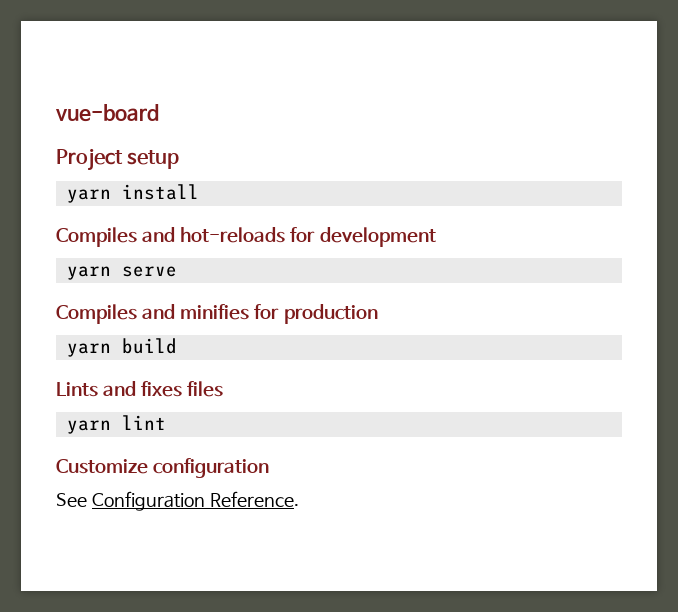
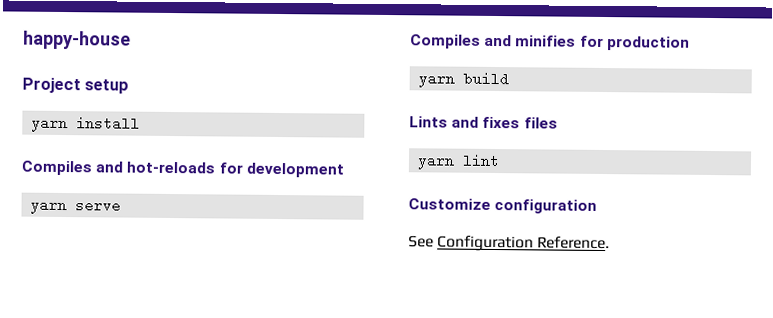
- vue-board
+ happy-house

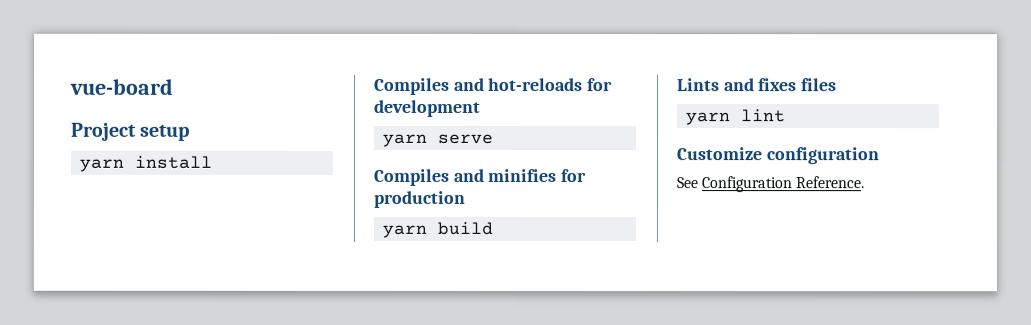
- happy-house
+ vue-board

